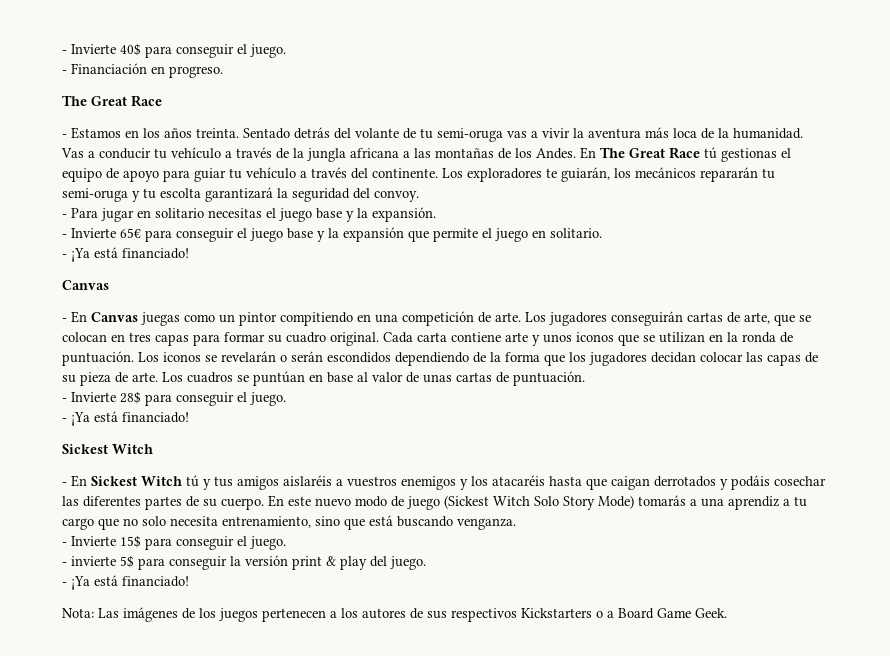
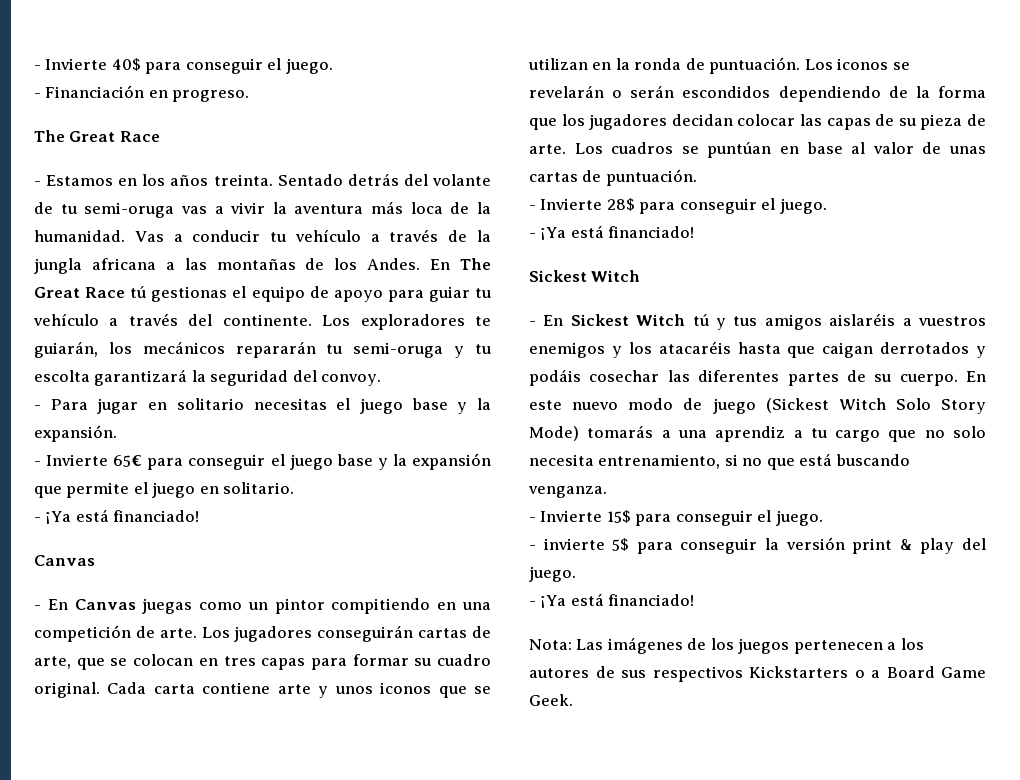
- En este nuevo modo de juego (Sickest Witch Solo Story Mode) tomarás a una aprendiz a tu cargo que no solo necesita entrenamiento, sino que está buscando venganza.
+ En este nuevo modo de juego (Sickest Witch Solo Story Mode) tomarás a una aprendiz a tu cargo que no solo necesita entrenamiento, si no que está buscando venganza.

